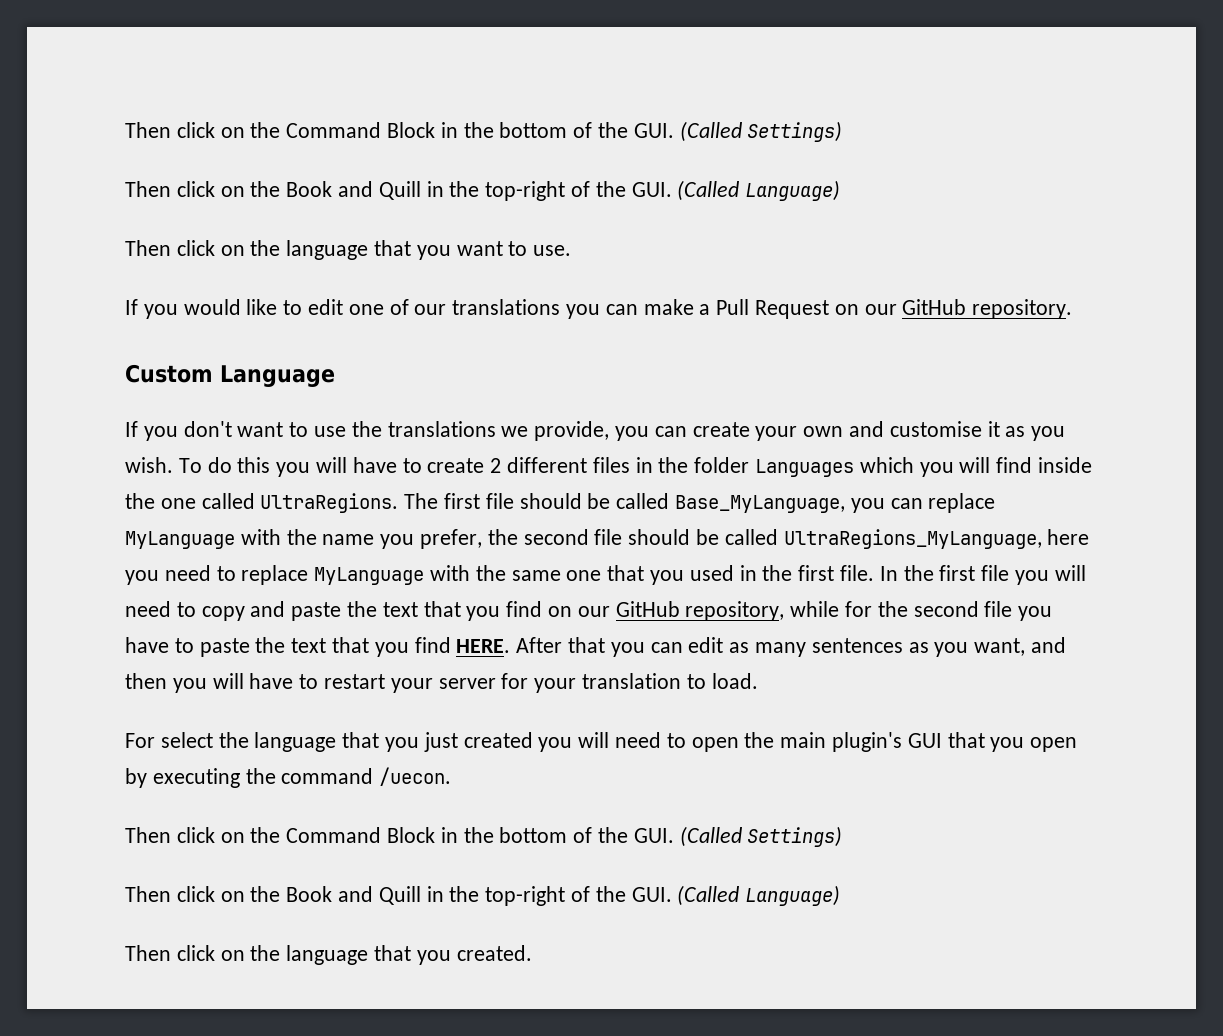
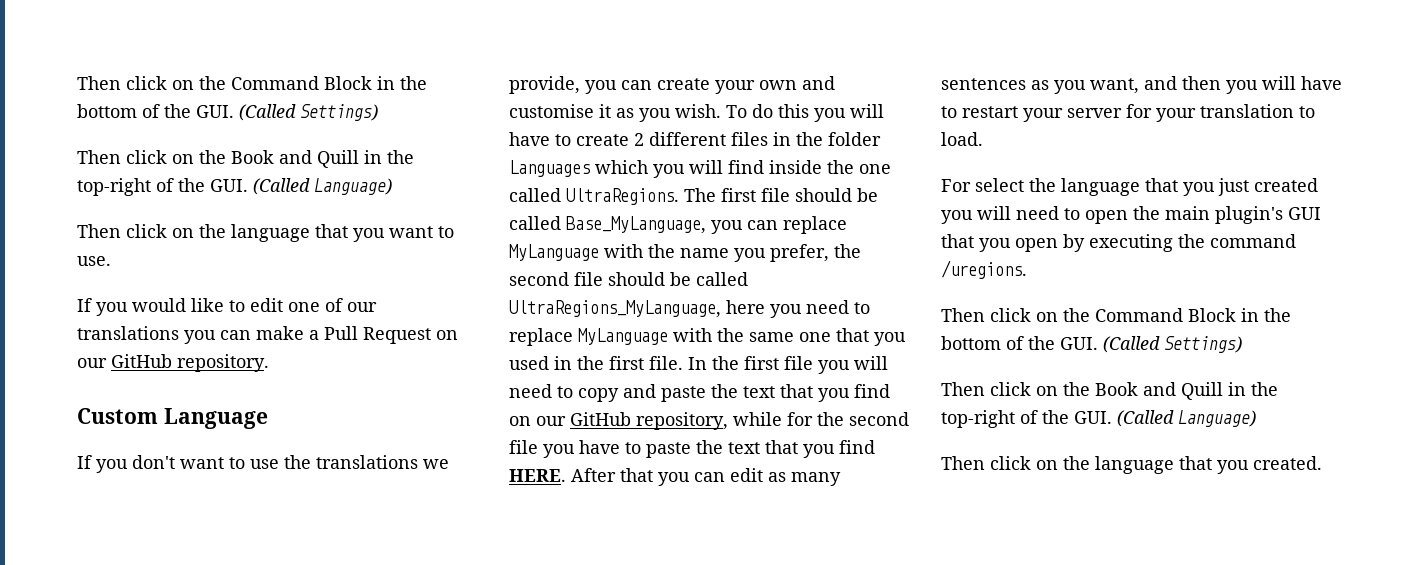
- For select the language that you just created you will need to open the main plugin's GUI that you open by executing the command /uecon.
+ For select the language that you just created you will need to open the main plugin's GUI that you open by executing the command /uregions.

